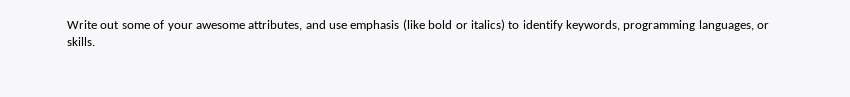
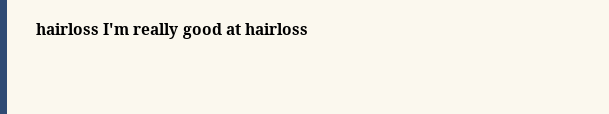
- Write out some of your awesome attributes, and use emphasis (like bold or italics) to identify keywords, programming languages, or skills.
+ hairloss I'm really good at hairloss

